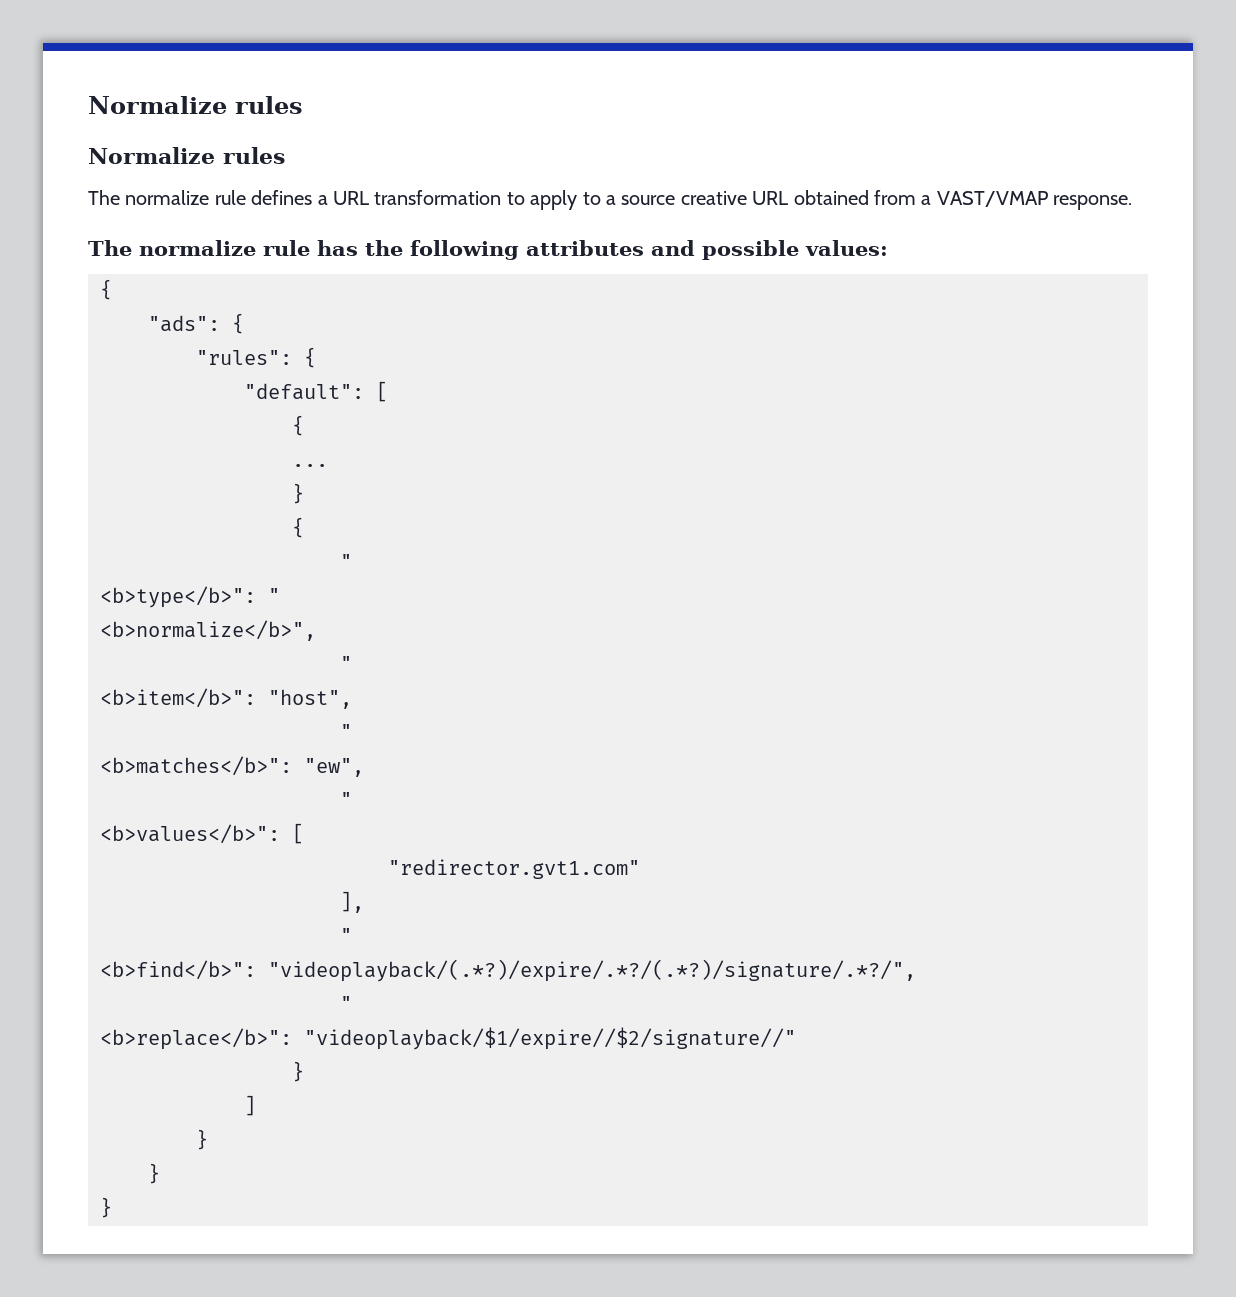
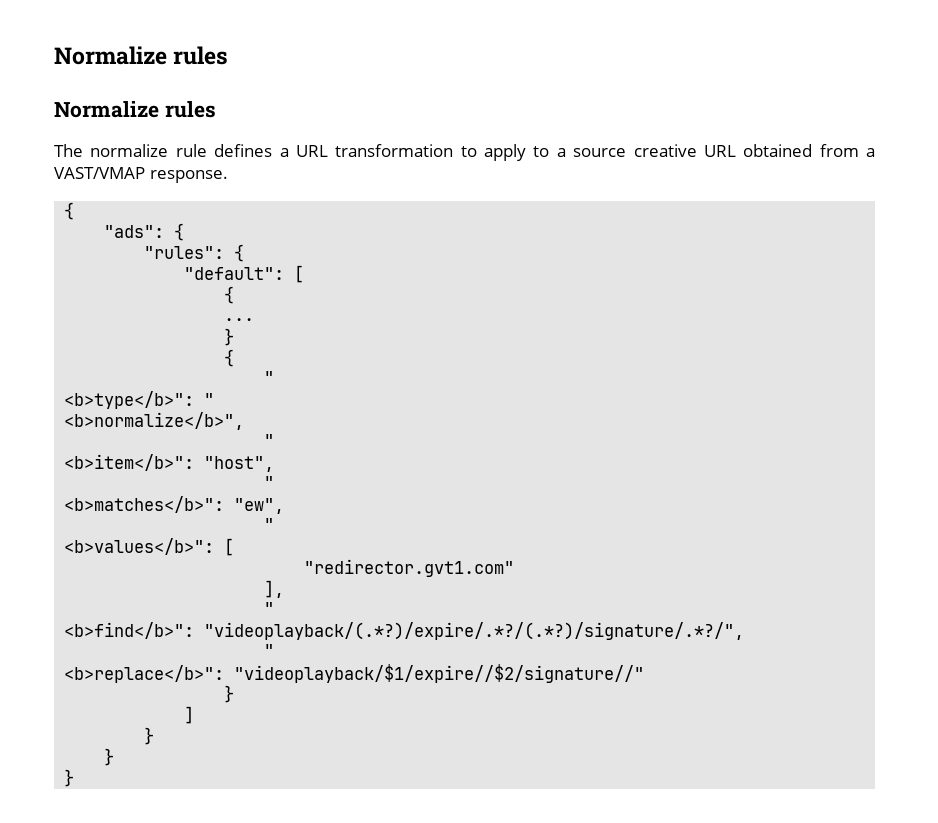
- The normalize rule has the following attributes and possible values:

